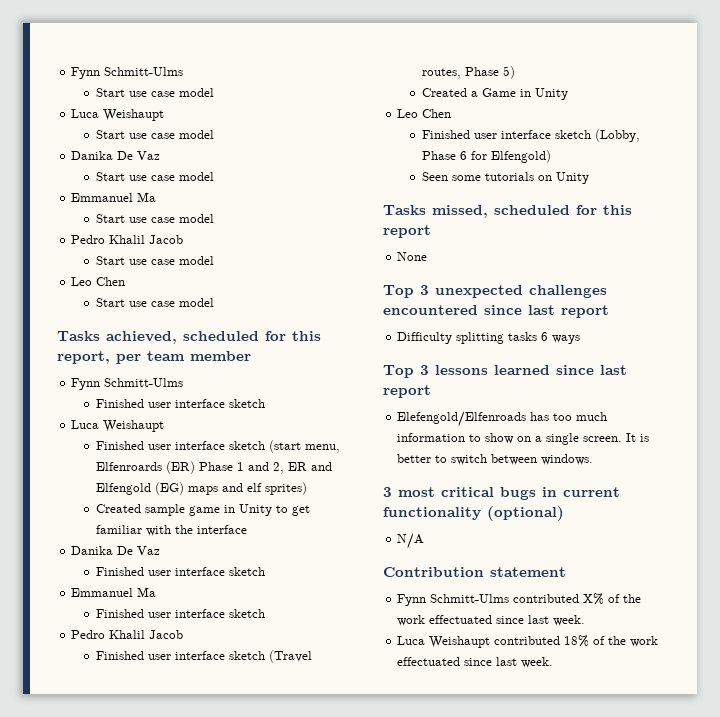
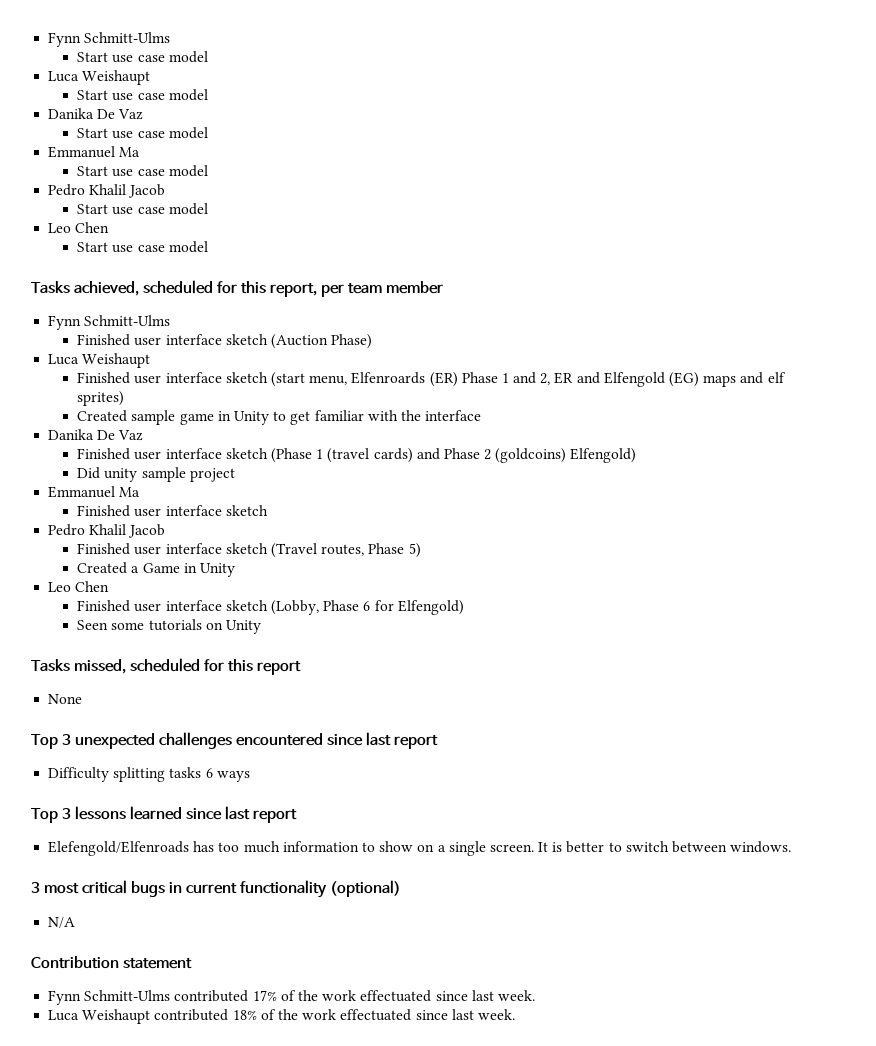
  Tasks achieved, scheduled for this report, per team member
  Fynn Schmitt-Ulms
- Finished user interface sketch
+ Finished user interface sketch (Auction Phase)
  Created sample game in Unity to get familiar with the interface
  Danika De Vaz
- Finished user interface sketch
+ Finished user interface sketch (Phase 1 (travel cards) and Phase 2 (goldcoins) Elfengold)
+ Did unity sample project
- Fynn Schmitt-Ulms contributed X% of the work effectuated since last week.
+ Fynn Schmitt-Ulms contributed 17% of the work effectuated since last week.

